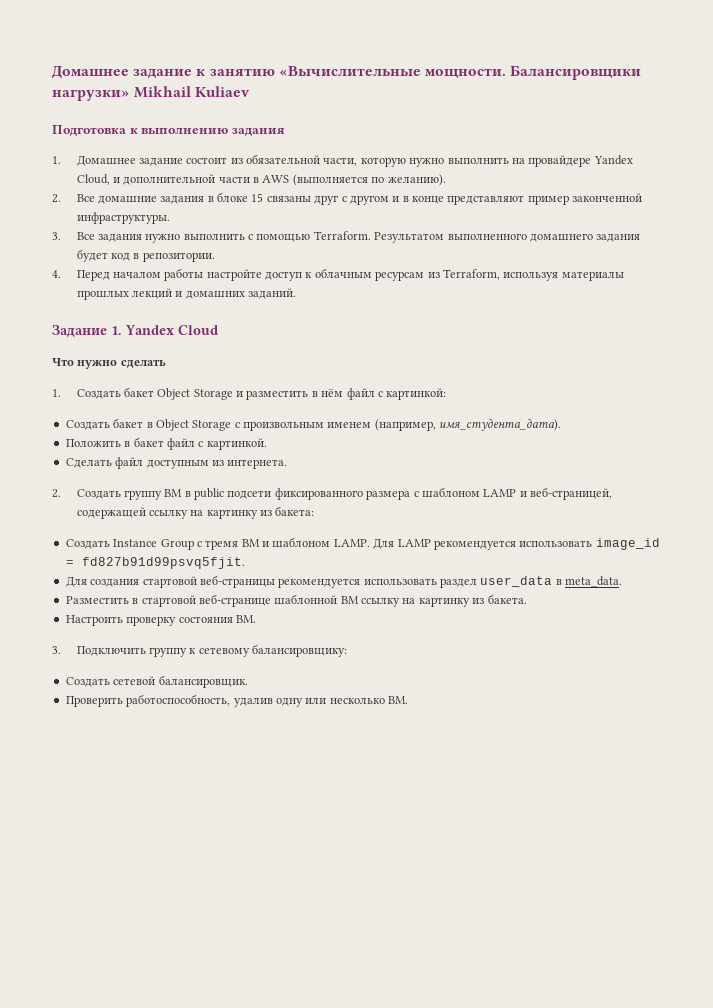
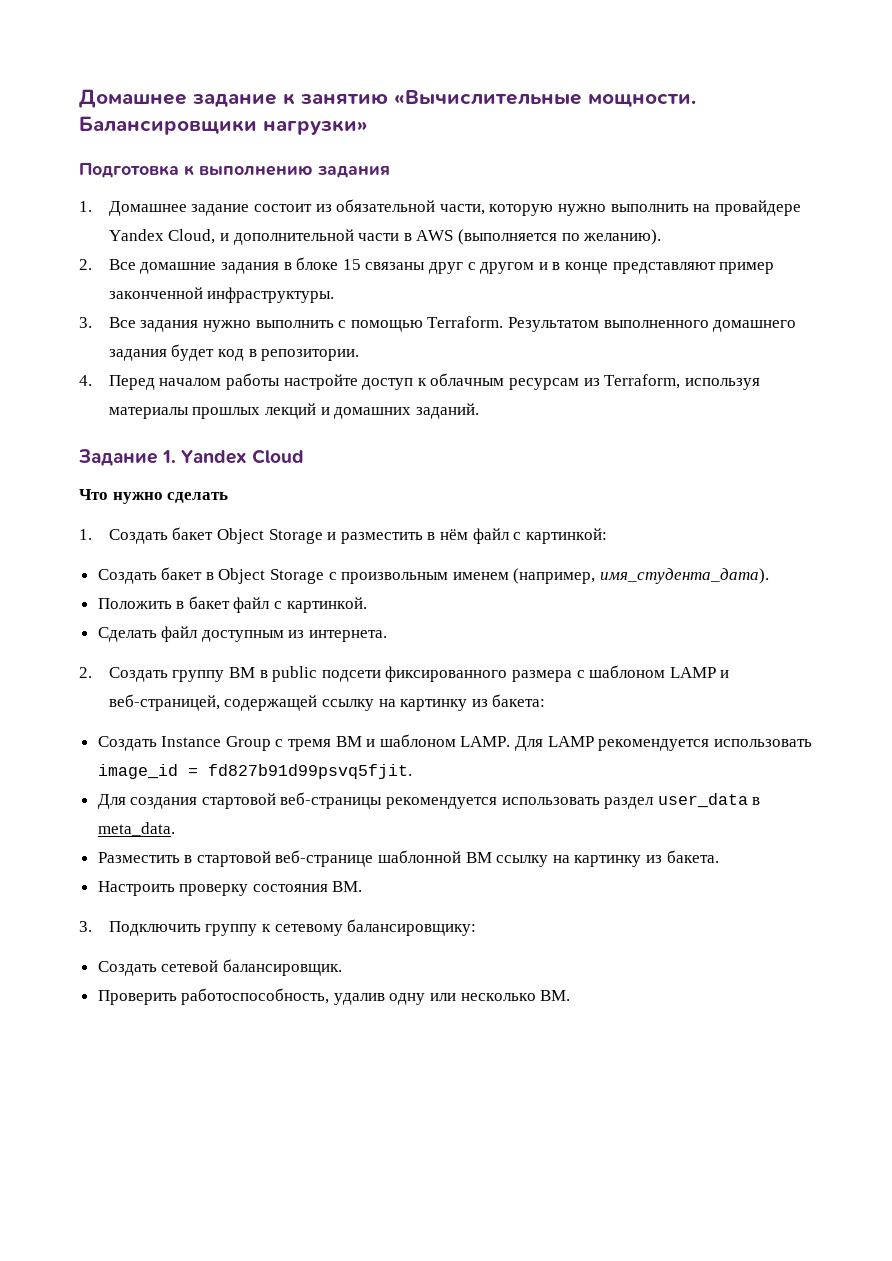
- Балансировщики нагрузки» Mikhail Kuliaev
+ Балансировщики нагрузки»

